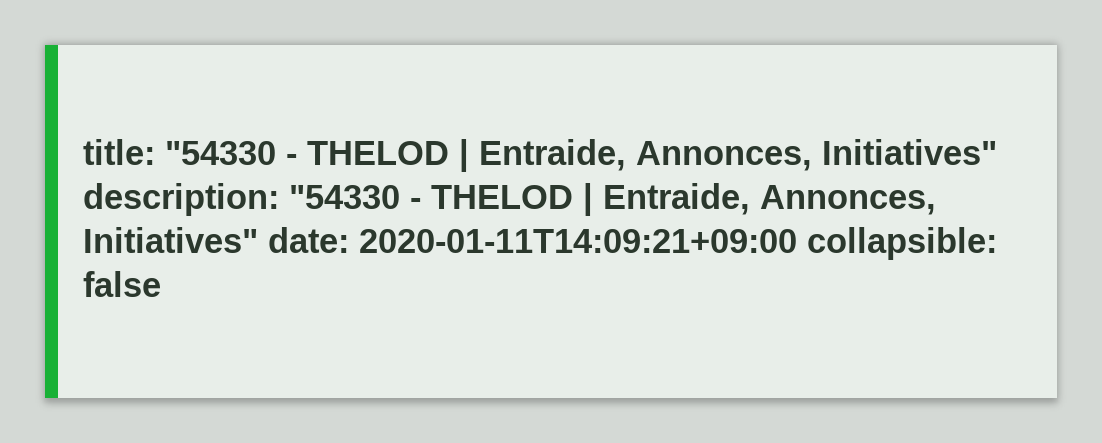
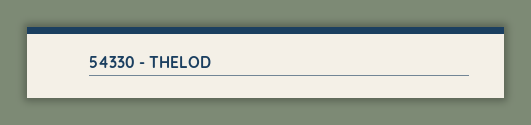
- title: "54330 - THELOD | Entraide, Annonces, Initiatives" description: "54330 - THELOD | Entraide, Annonces, Initiatives" date: 2020-01-11T14:09:21+09:00 collapsible: false
+ 54330 - THELOD

